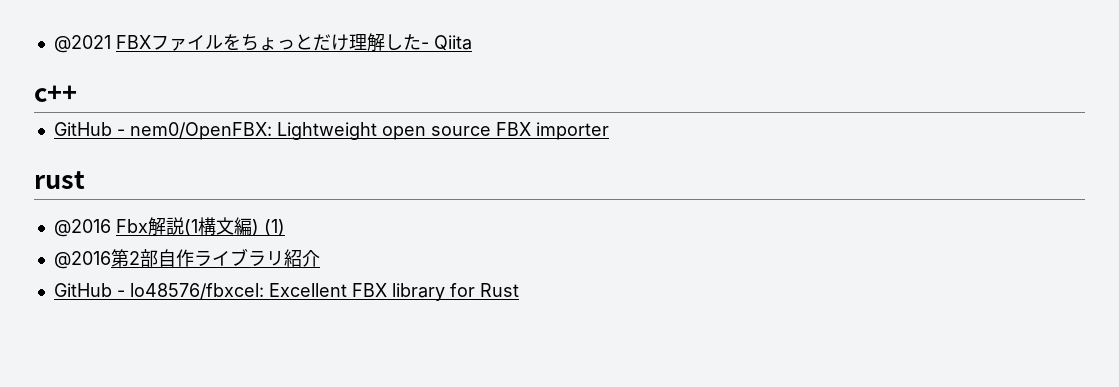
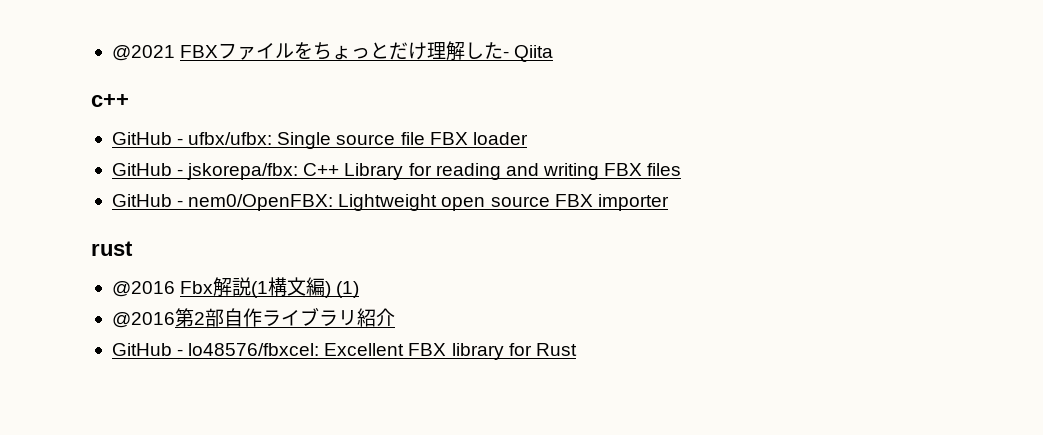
+ GitHub - ufbx/ufbx: Single source file FBX loader
+ GitHub - jskorepa/fbx: C++ Library for reading and writing FBX files

